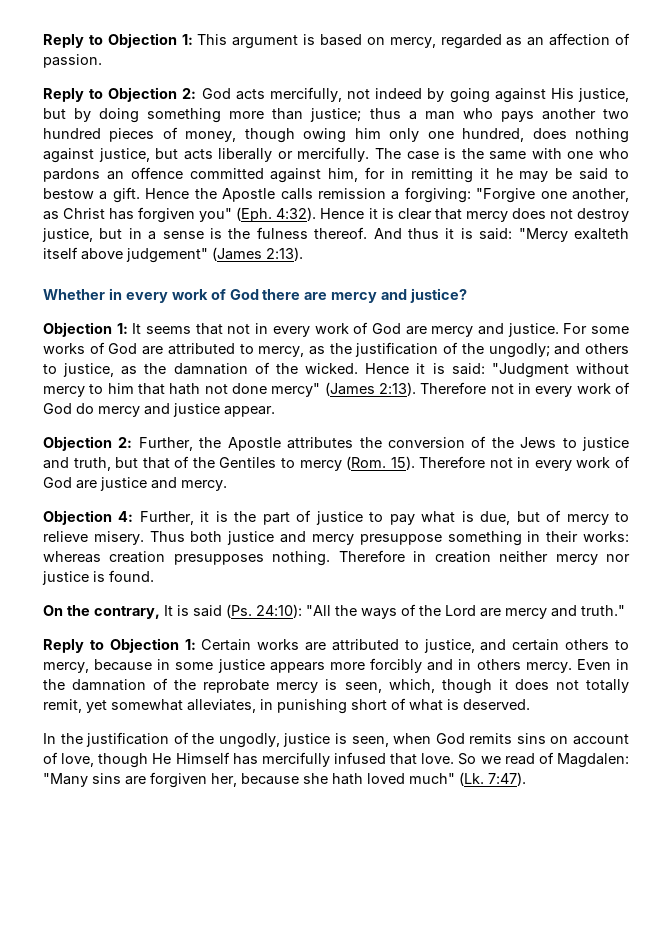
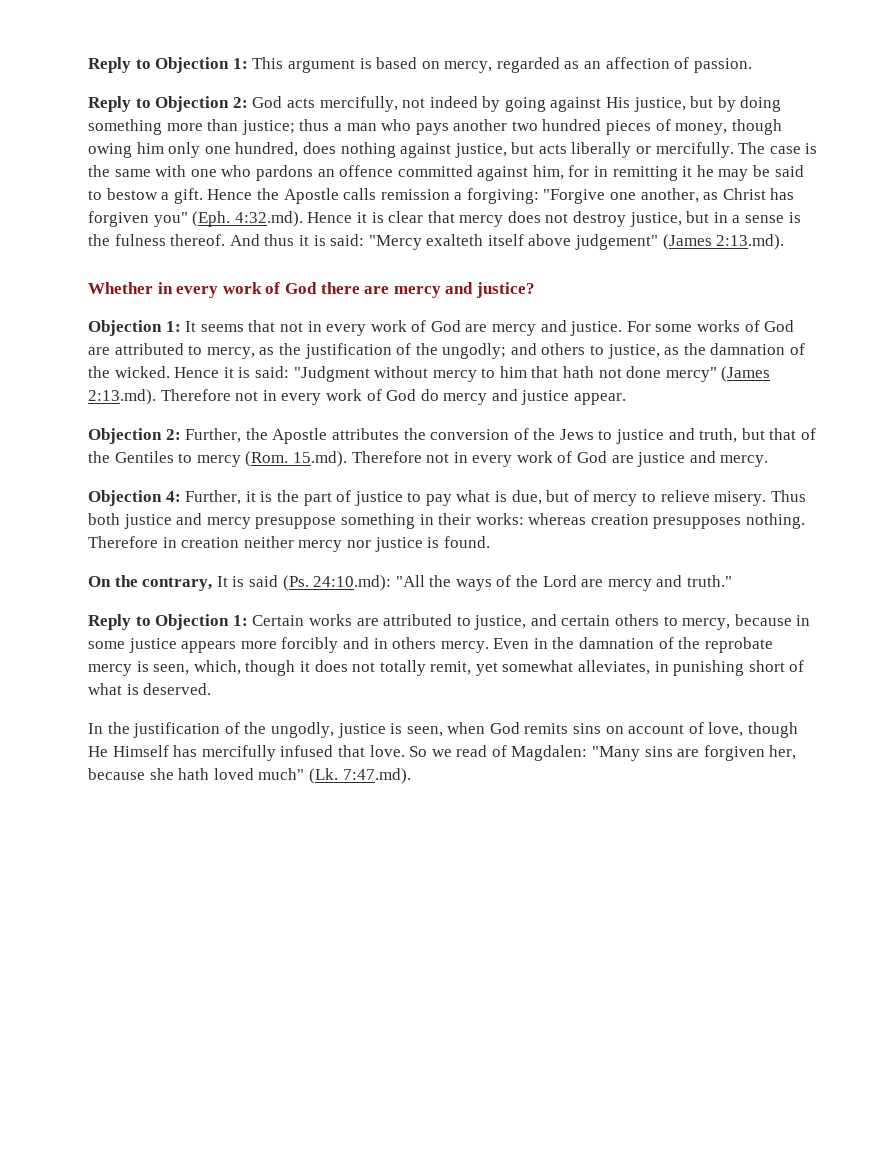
- Hence the Apostle calls remission a forgiving: "Forgive one another, as Christ has forgiven you" (Eph. 4:32). Hence it is clear that mercy does not destroy justice, but in a sense is the fulness thereof.
+ Hence the Apostle calls remission a forgiving: "Forgive one another, as Christ has forgiven you" (Eph. 4:32.md). Hence it is clear that mercy does not destroy justice, but in a sense is the fulness thereof.
- And thus it is said: "Mercy exalteth itself above judgement" (James 2:13).
+ And thus it is said: "Mercy exalteth itself above judgement" (James 2:13.md).
- Hence it is said: "Judgment without mercy to him that hath not done mercy" (James 2:13). Therefore not in every work of God do mercy and justice appear.
+ Hence it is said: "Judgment without mercy to him that hath not done mercy" (James 2:13.md). Therefore not in every work of God do mercy and justice appear.
- Objection 2: Further, the Apostle attributes the conversion of the Jews to justice and truth, but that of the Gentiles to mercy (Rom. 15). Therefore not in every work of God are justice and mercy.
+ Objection 2: Further, the Apostle attributes the conversion of the Jews to justice and truth, but that of the Gentiles to mercy (Rom. 15.md). Therefore not in every work of God are justice and mercy.
- On the contrary, It is said (Ps. 24:10): "All the ways of the Lord are mercy and truth."
+ On the contrary, It is said (Ps. 24:10.md): "All the ways of the Lord are mercy and truth."
- So we read of Magdalen: "Many sins are forgiven her, because she hath loved much" (Lk. 7:47).
+ So we read of Magdalen: "Many sins are forgiven her, because she hath loved much" (Lk. 7:47.md).

